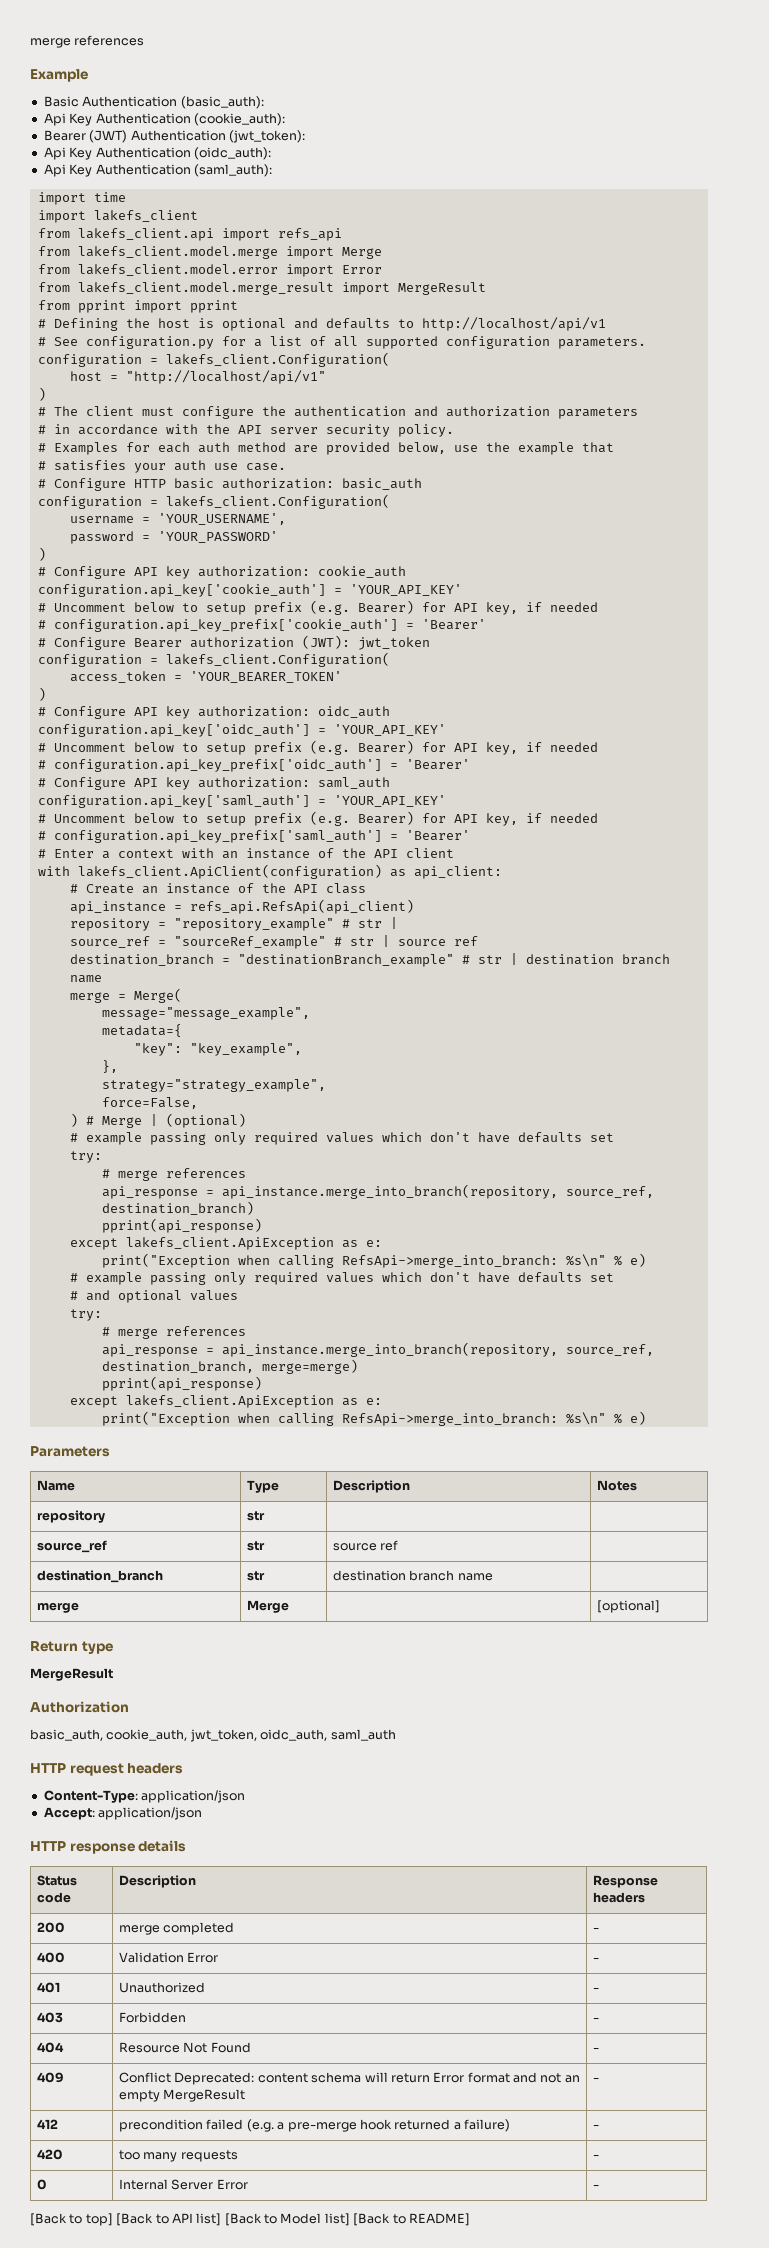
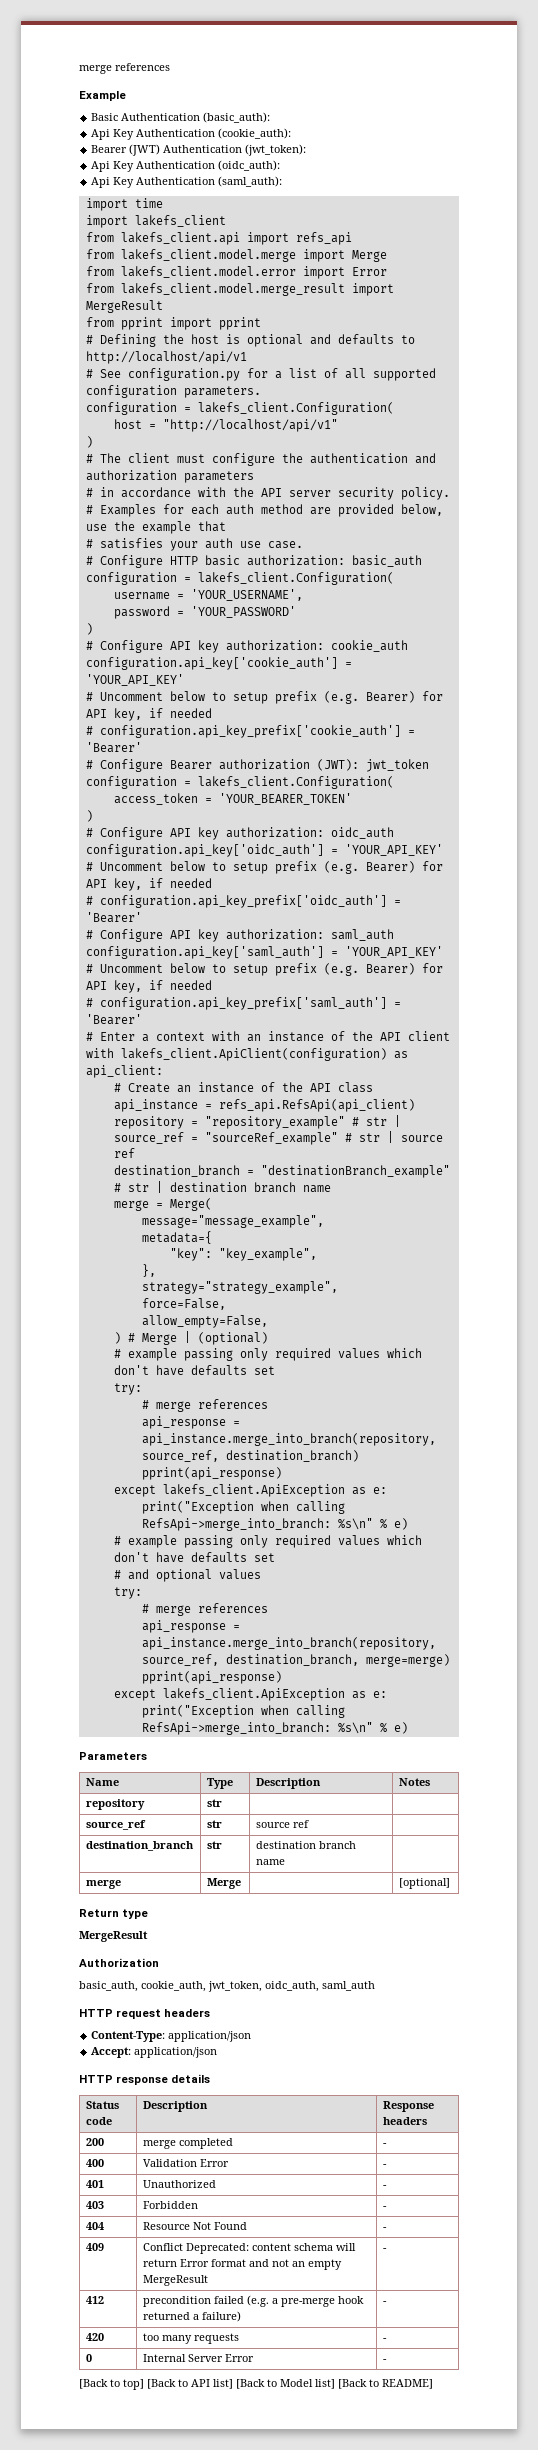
+ allow_empty=False,

